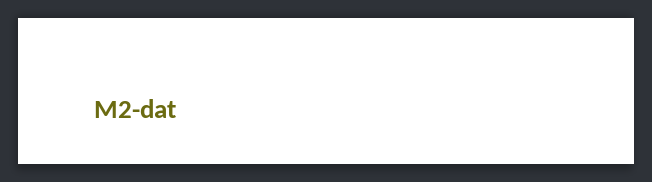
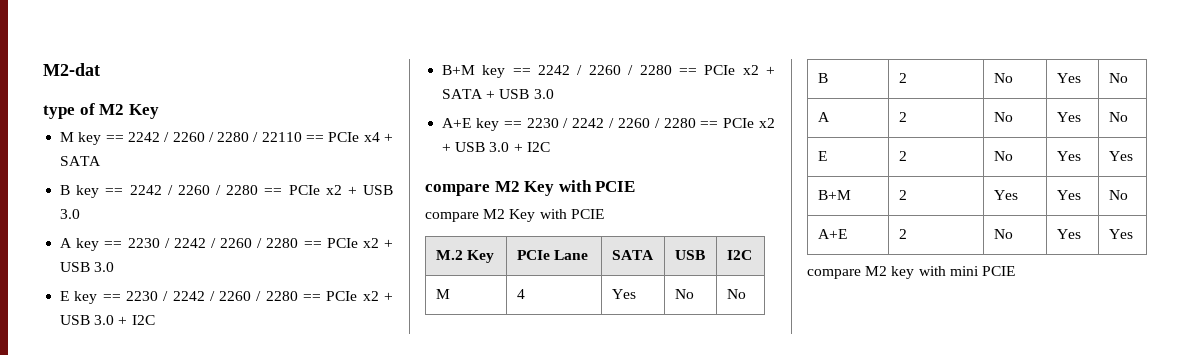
+ type of M2 Key
+ M key == 2242 / 2260 / 2280 / 22110 == PCIe x4 + SATA
+ B key == 2242 / 2260 / 2280 == PCIe x2 + USB 3.0
+ A key == 2230 / 2242 / 2260 / 2280 == PCIe x2 + USB 3.0
+ E key == 2230 / 2242 / 2260 / 2280 == PCIe x2 + USB 3.0 + I2C
+ B+M key == 2242 / 2260 / 2280 == PCIe x2 + SATA + USB 3.0
+ A+E key == 2230 / 2242 / 2260 / 2280 == PCIe x2 + USB 3.0 + I2C
+ compare M2 Key with PCIE
+ compare M2 Key with PCIE
+ M.2 Key | PCIe Lane | SATA | USB | I2C
+ M | 4 | Yes | No | No
+ B | 2 | No | Yes | No
+ A | 2 | No | Yes | No
+ E | 2 | No | Yes | Yes
+ B+M | 2 | Yes | Yes | No
+ A+E | 2 | No | Yes | Yes
+ compare M2 key with mini PCIE

